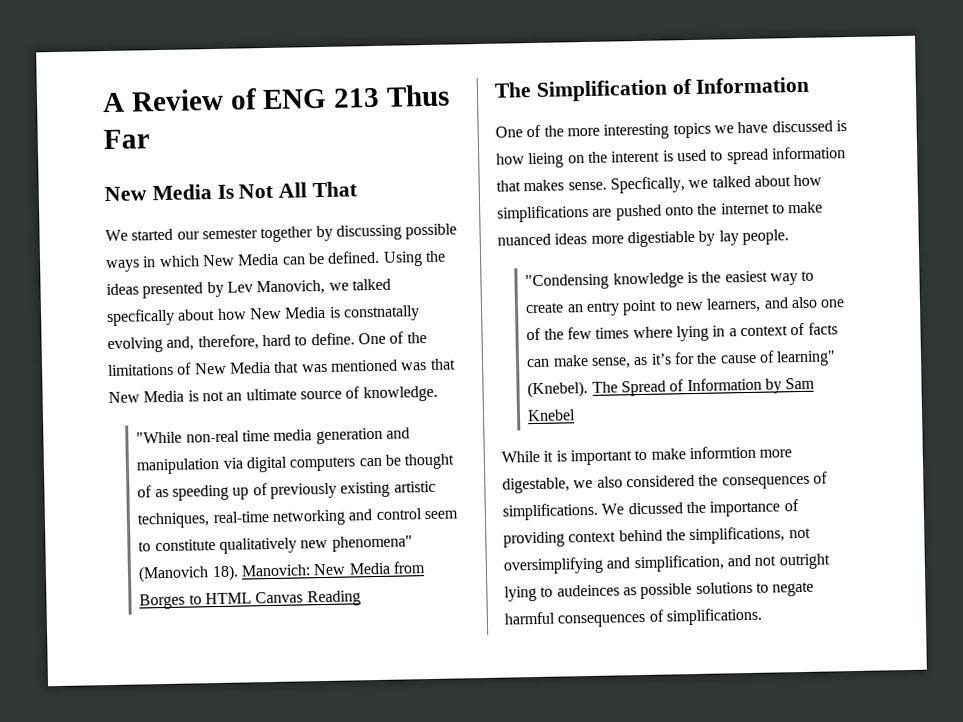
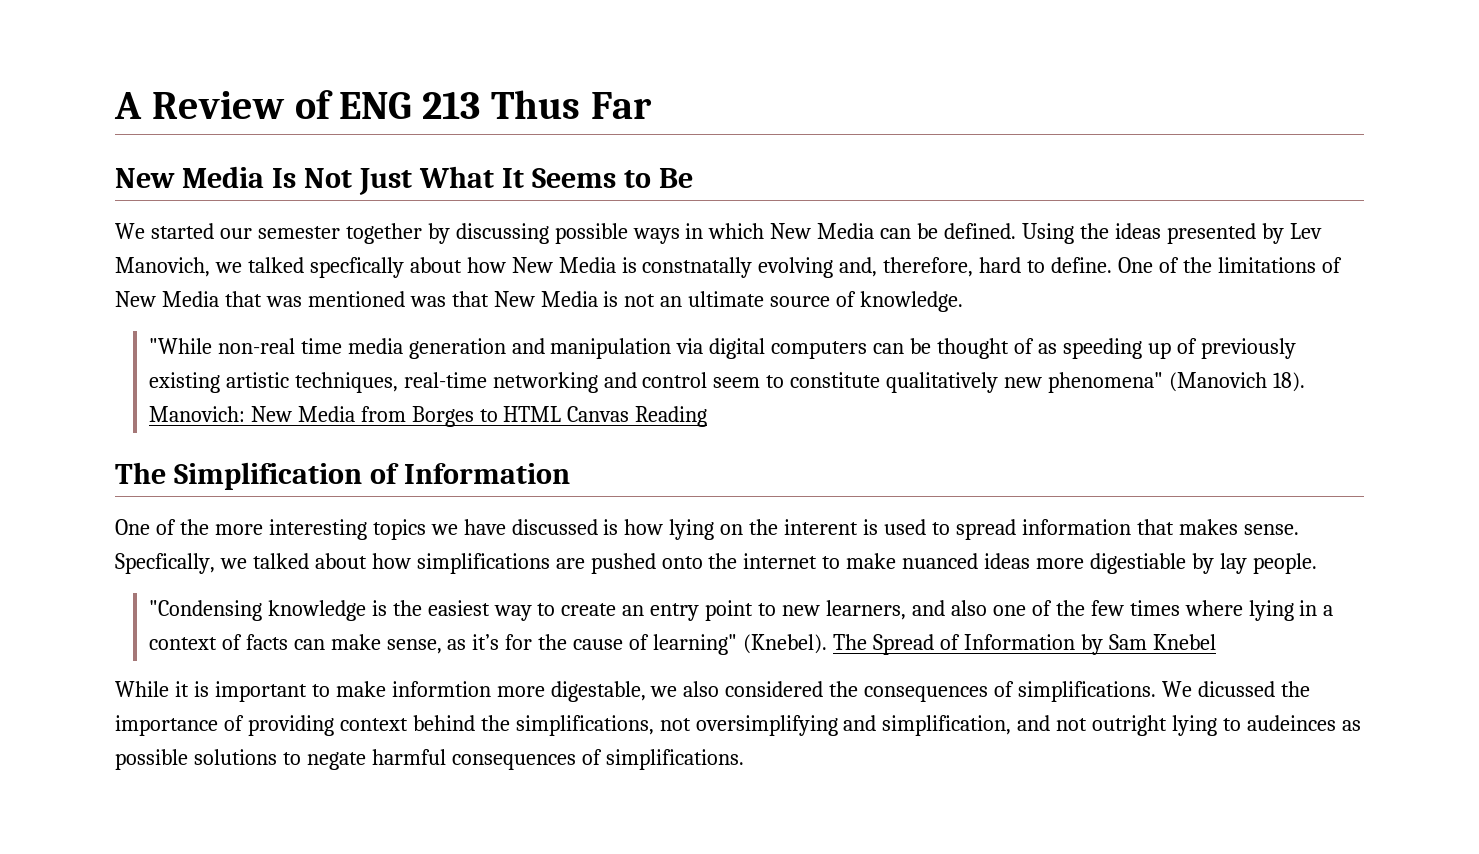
- New Media Is Not All That
+ New Media Is Not Just What It Seems to Be
- One of the more interesting topics we have discussed is how lieing on the interent is used to spread information that makes sense.
+ One of the more interesting topics we have discussed is how lying on the interent is used to spread information that makes sense.

